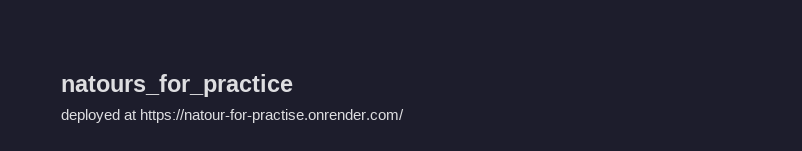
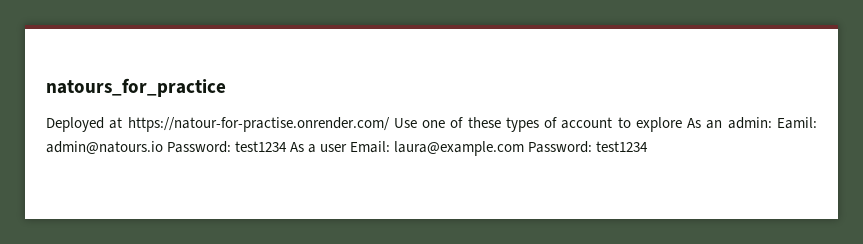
- deployed at https://natour-for-practise.onrender.com/
+ Deployed at https://natour-for-practise.onrender.com/ Use one of these types of account to explore As an admin: Eamil: admin@natours.io Password: test1234 As a user Email: laura@example.com Password: test1234

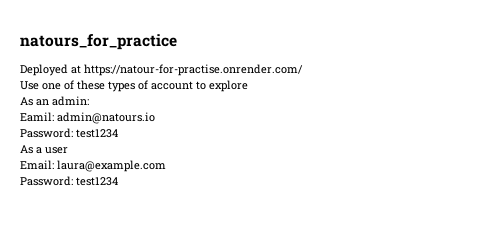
- Deployed at https://natour-for-practise.onrender.com/ Use one of these types of account to explore As an admin: Eamil: admin@natours.io Password: test1234 As a user Email: laura@example.com Password: test1234
+ Deployed at https://natour-for-practise.onrender.com/
+ Use one of these types of account to explore
+ As an admin:
+ Eamil: admin@natours.io
+ Password: test1234
+ As a user
+ Email: laura@example.com
+ Password: test1234

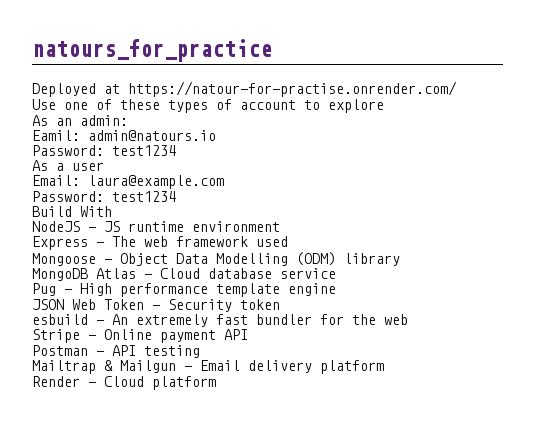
+ Build With
+ NodeJS - JS runtime environment
+ Express - The web framework used
+ Mongoose - Object Data Modelling (ODM) library
+ MongoDB Atlas - Cloud database service
+ Pug - High performance template engine
+ JSON Web Token - Security token
+ esbuild - An extremely fast bundler for the web
+ Stripe - Online payment API
+ Postman - API testing
+ Mailtrap & Mailgun - Email delivery platform
+ Render - Cloud platform

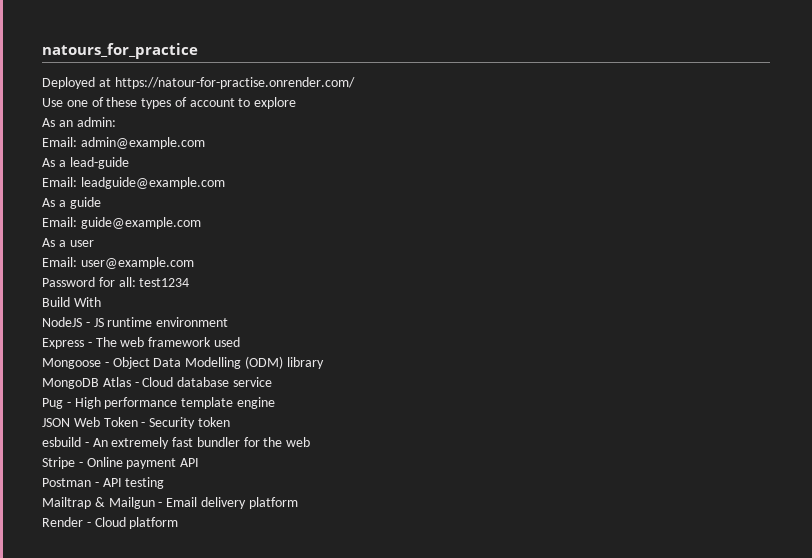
- Eamil: admin@natours.io
- Password: test1234
+ Email: admin@example.com
+ As a lead-guide
+ Email: leadguide@example.com
+ As a guide
+ Email: guide@example.com
- Email: laura@example.com
- Password: test1234
+ Email: user@example.com
+ Password for all: test1234

